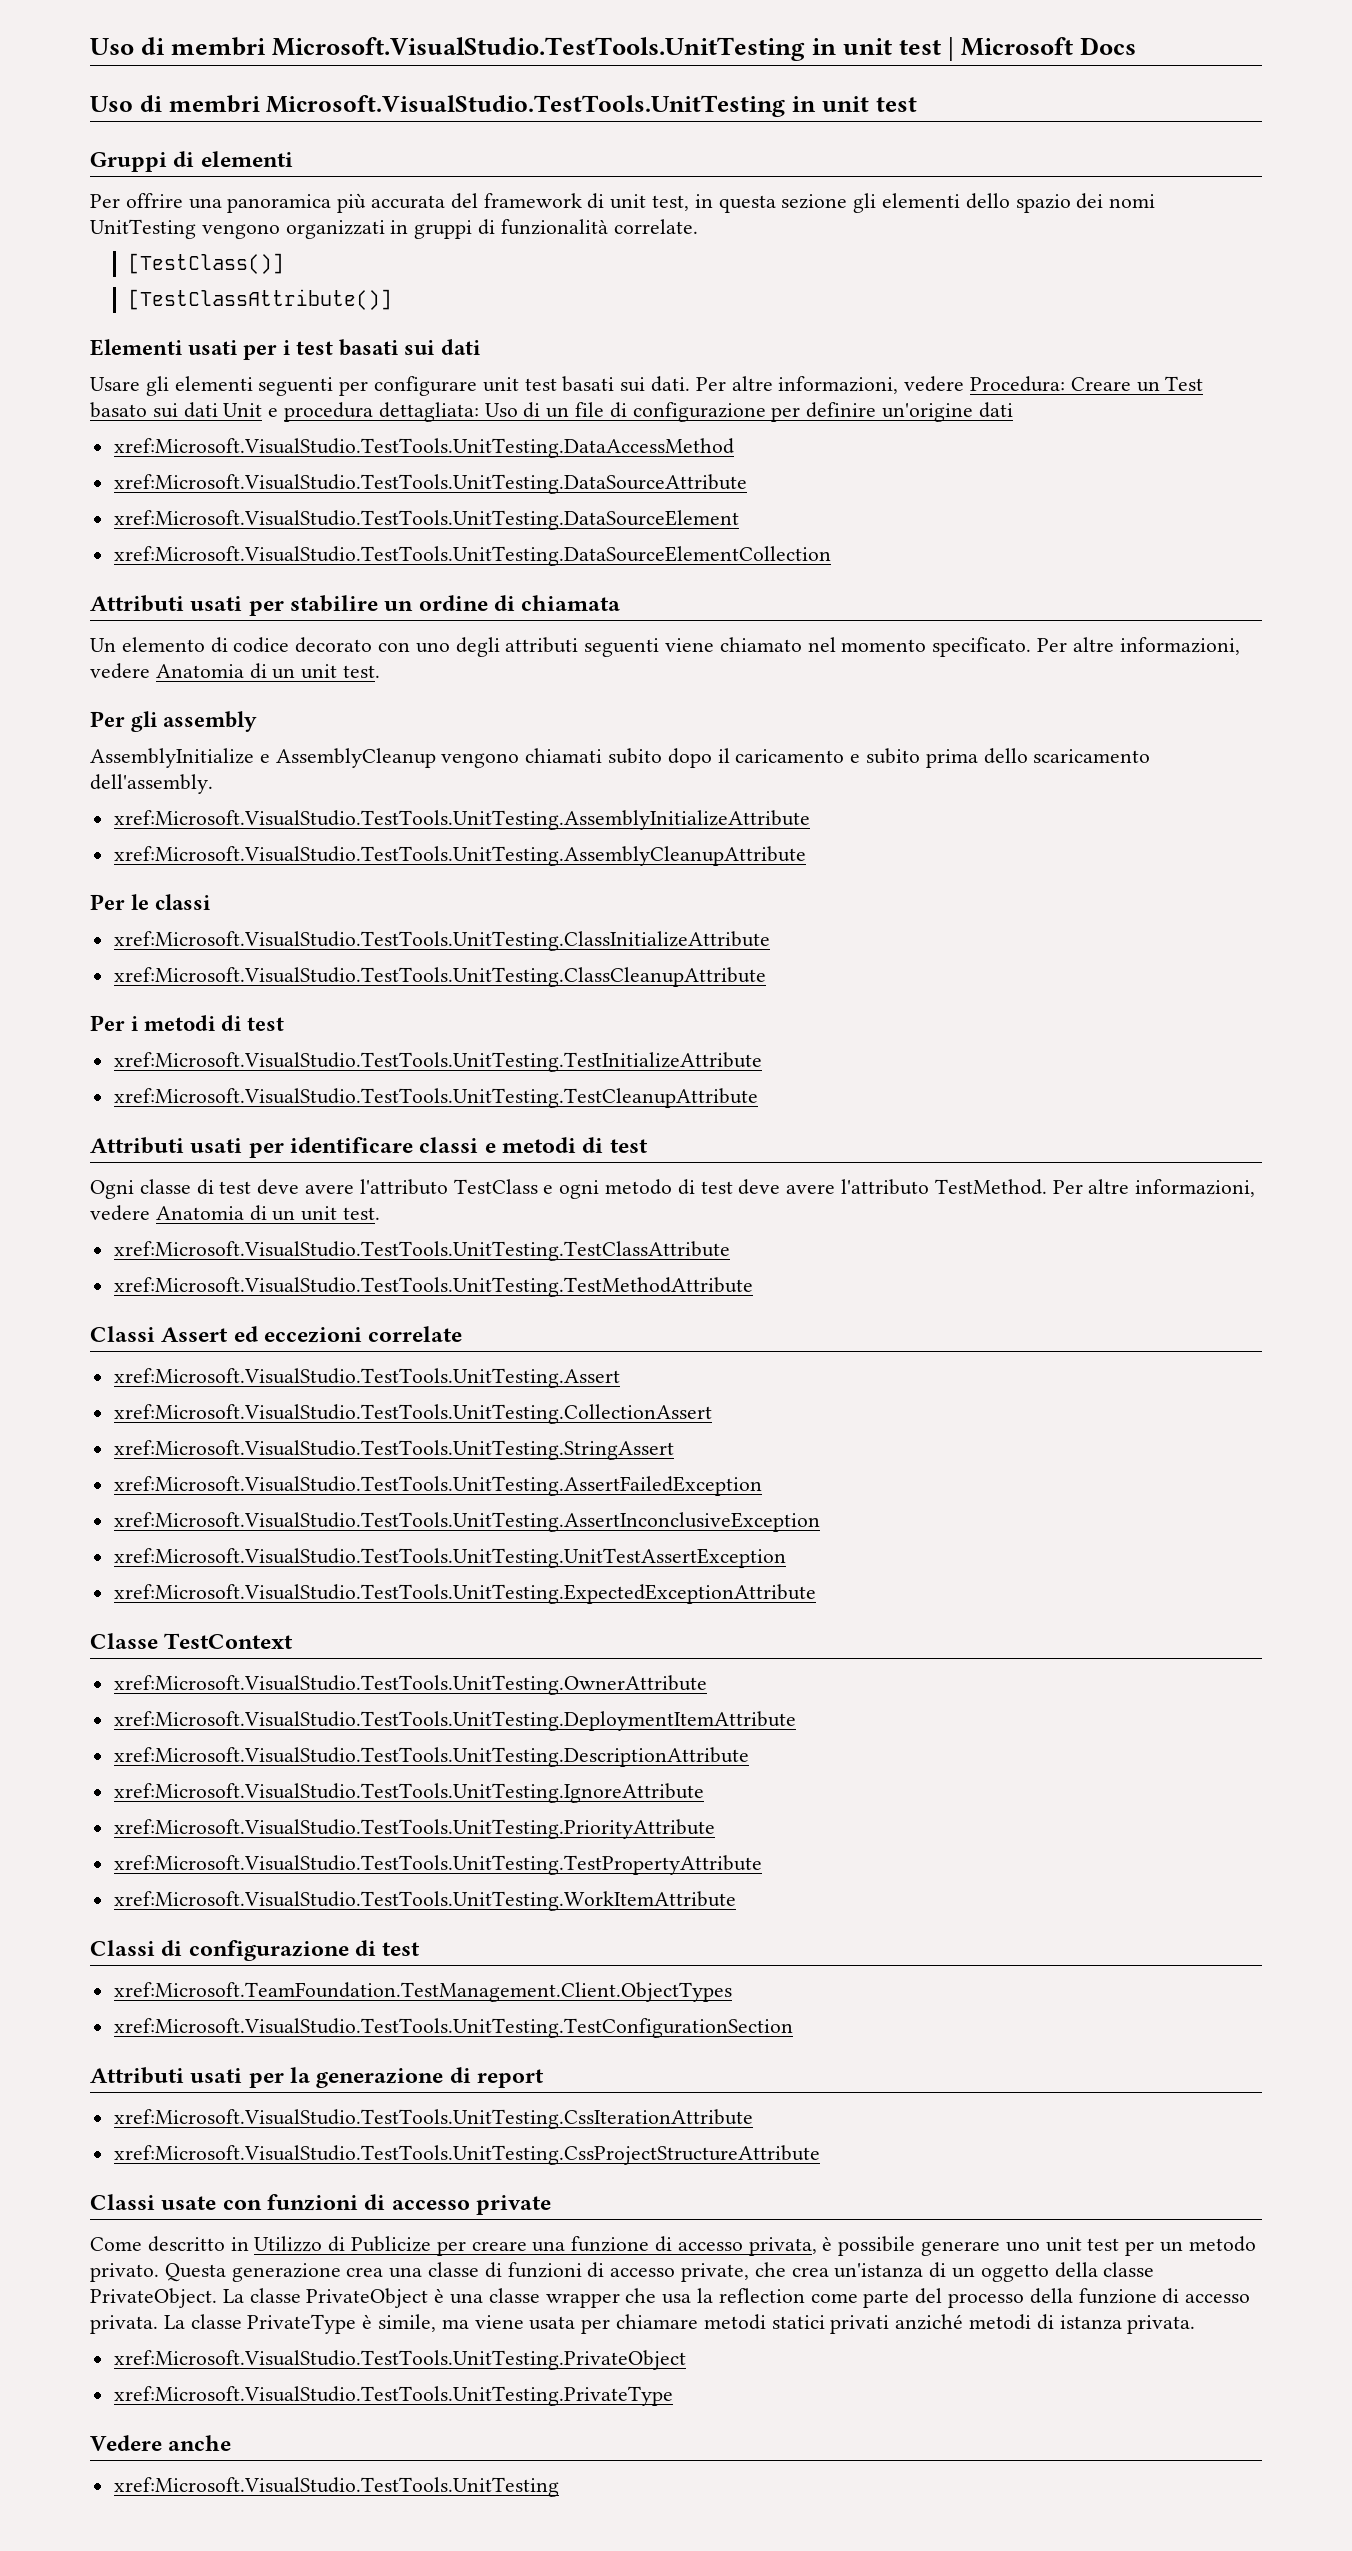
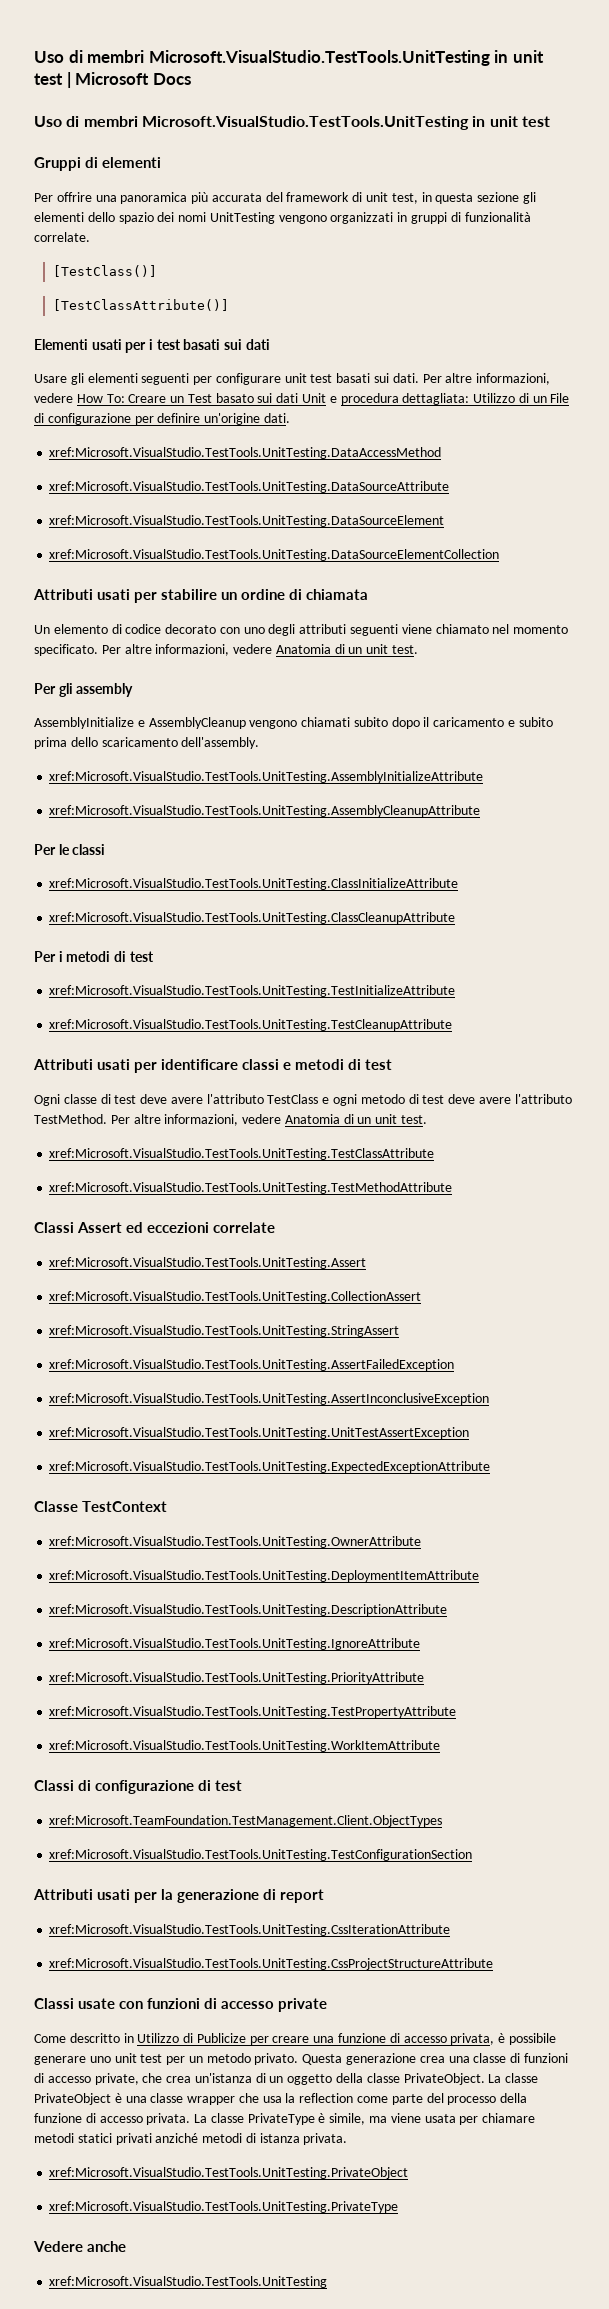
- Per altre informazioni, vedere Procedura: Creare un Test basato sui dati Unit e procedura dettagliata: Uso di un file di configurazione per definire un'origine dati
+ Per altre informazioni, vedere How To: Creare un Test basato sui dati Unit e procedura dettagliata: Utilizzo di un File di configurazione per definire un'origine dati.

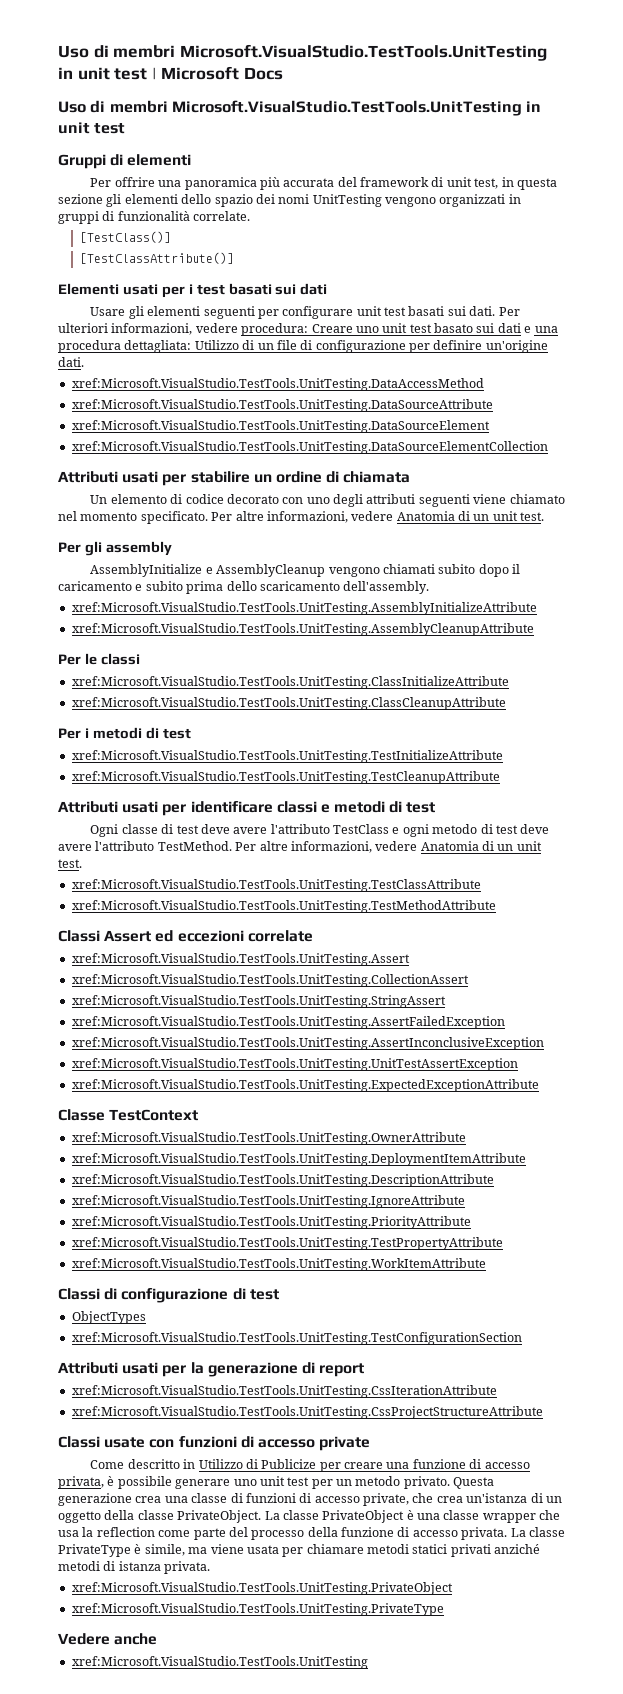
- Per altre informazioni, vedere How To: Creare un Test basato sui dati Unit e procedura dettagliata: Utilizzo di un File di configurazione per definire un'origine dati.
+ Per ulteriori informazioni, vedere procedura: Creare uno unit test basato sui dati e una procedura dettagliata: Utilizzo di un file di configurazione per definire un'origine dati.
- xref:Microsoft.TeamFoundation.TestManagement.Client.ObjectTypes
+ ObjectTypes

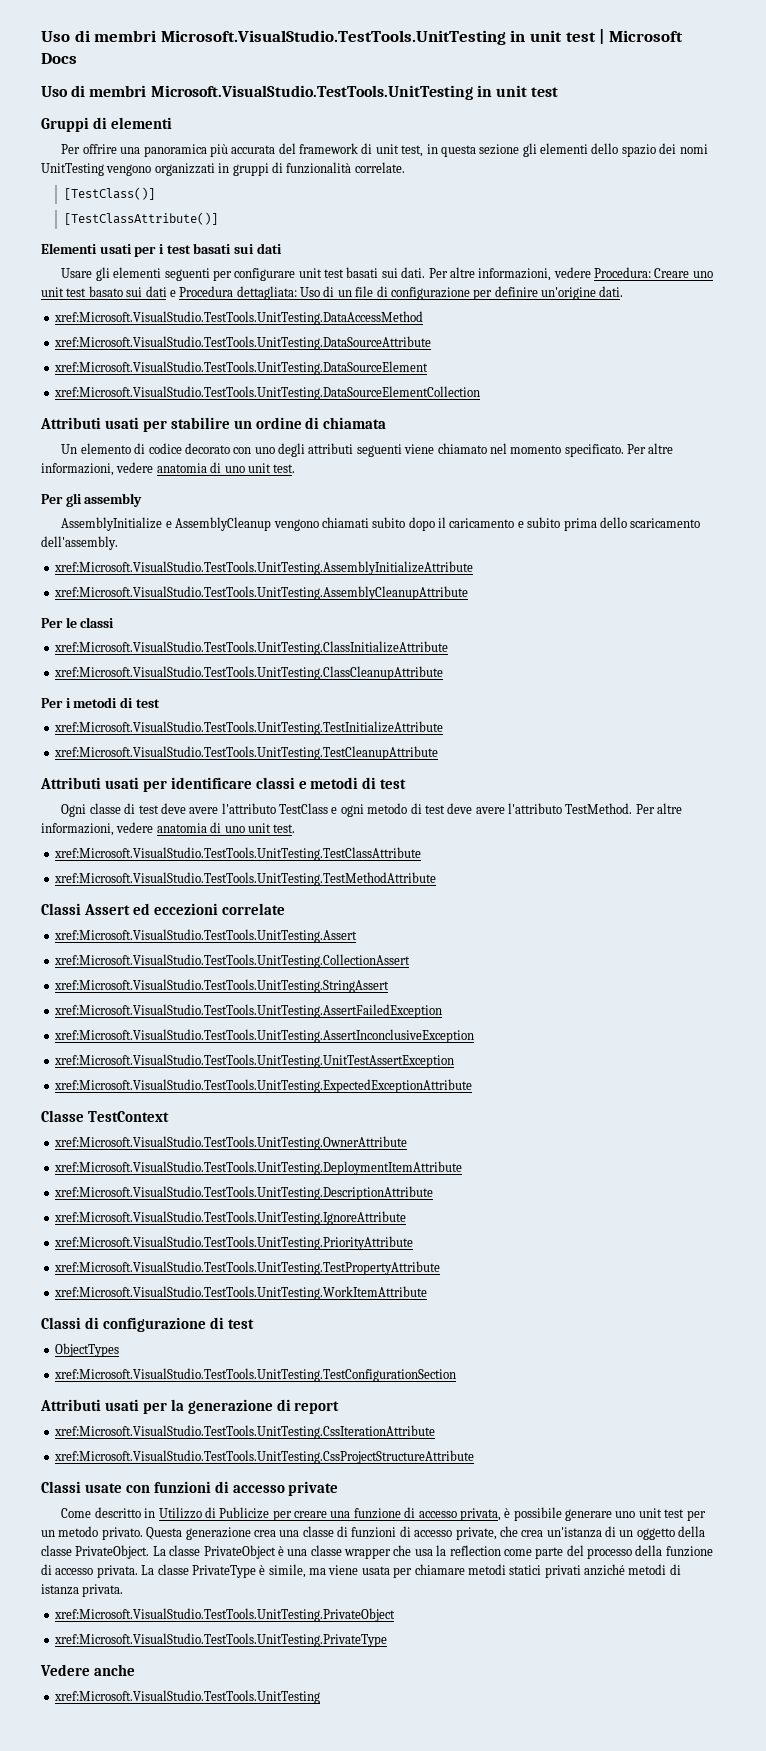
- Per ulteriori informazioni, vedere procedura: Creare uno unit test basato sui dati e una procedura dettagliata: Utilizzo di un file di configurazione per definire un'origine dati.
+ Per altre informazioni, vedere Procedura: Creare uno unit test basato sui dati e Procedura dettagliata: Uso di un file di configurazione per definire un'origine dati.
- Un elemento di codice decorato con uno degli attributi seguenti viene chiamato nel momento specificato. Per altre informazioni, vedere Anatomia di un unit test.
+ Un elemento di codice decorato con uno degli attributi seguenti viene chiamato nel momento specificato. Per altre informazioni, vedere anatomia di uno unit test.
- Ogni classe di test deve avere l'attributo TestClass e ogni metodo di test deve avere l'attributo TestMethod. Per altre informazioni, vedere Anatomia di un unit test.
+ Ogni classe di test deve avere l'attributo TestClass e ogni metodo di test deve avere l'attributo TestMethod. Per altre informazioni, vedere anatomia di uno unit test.

